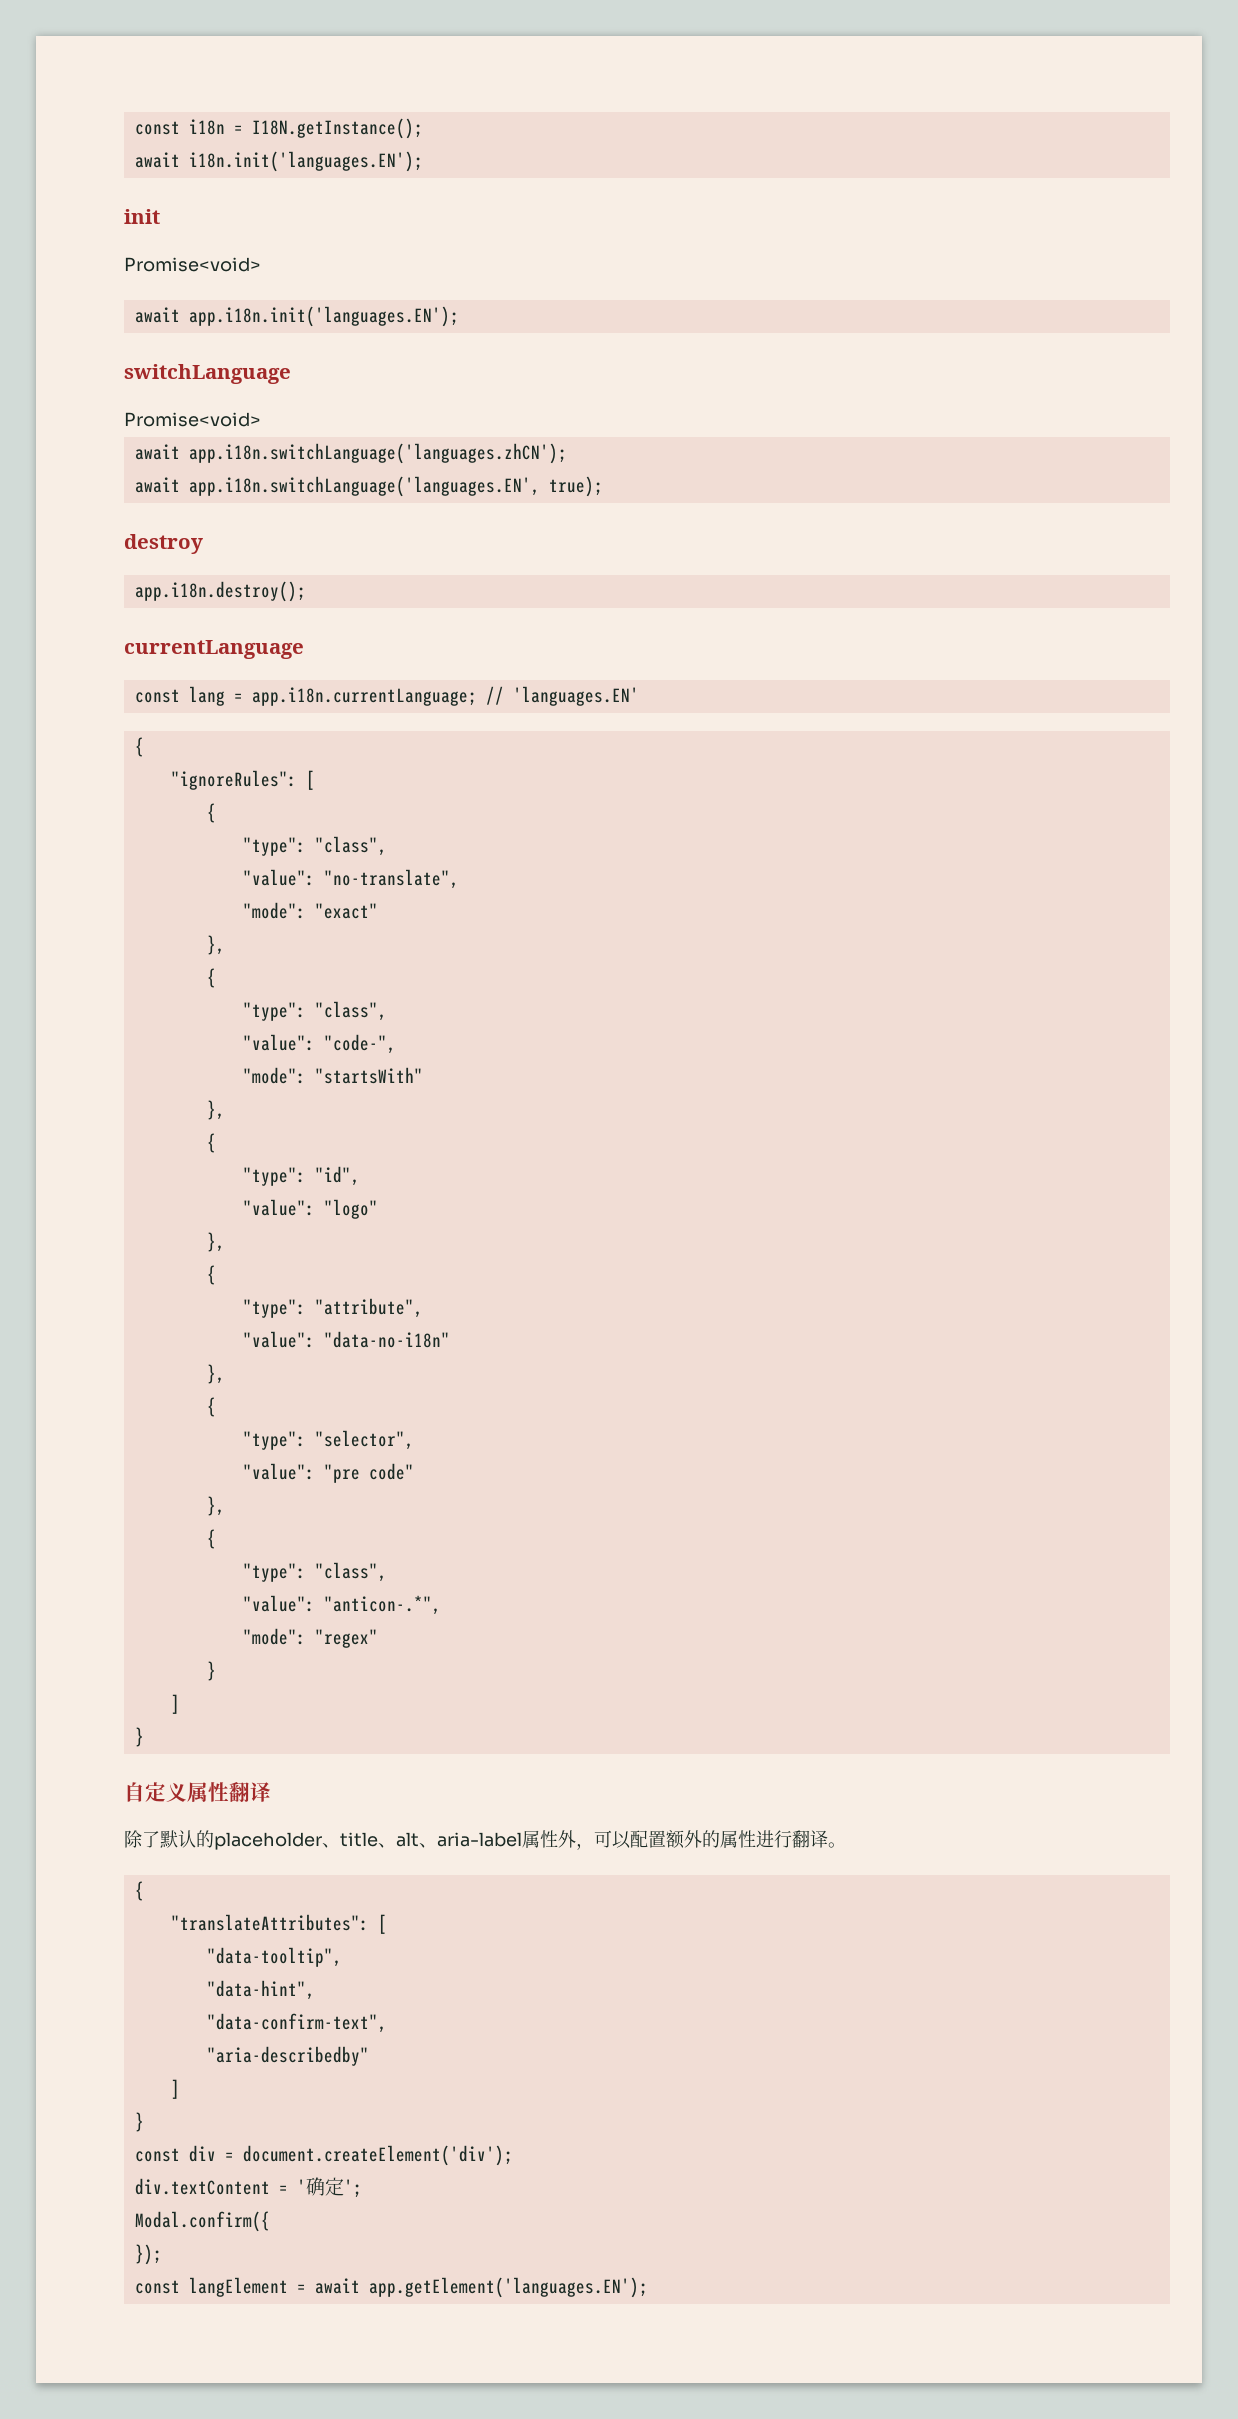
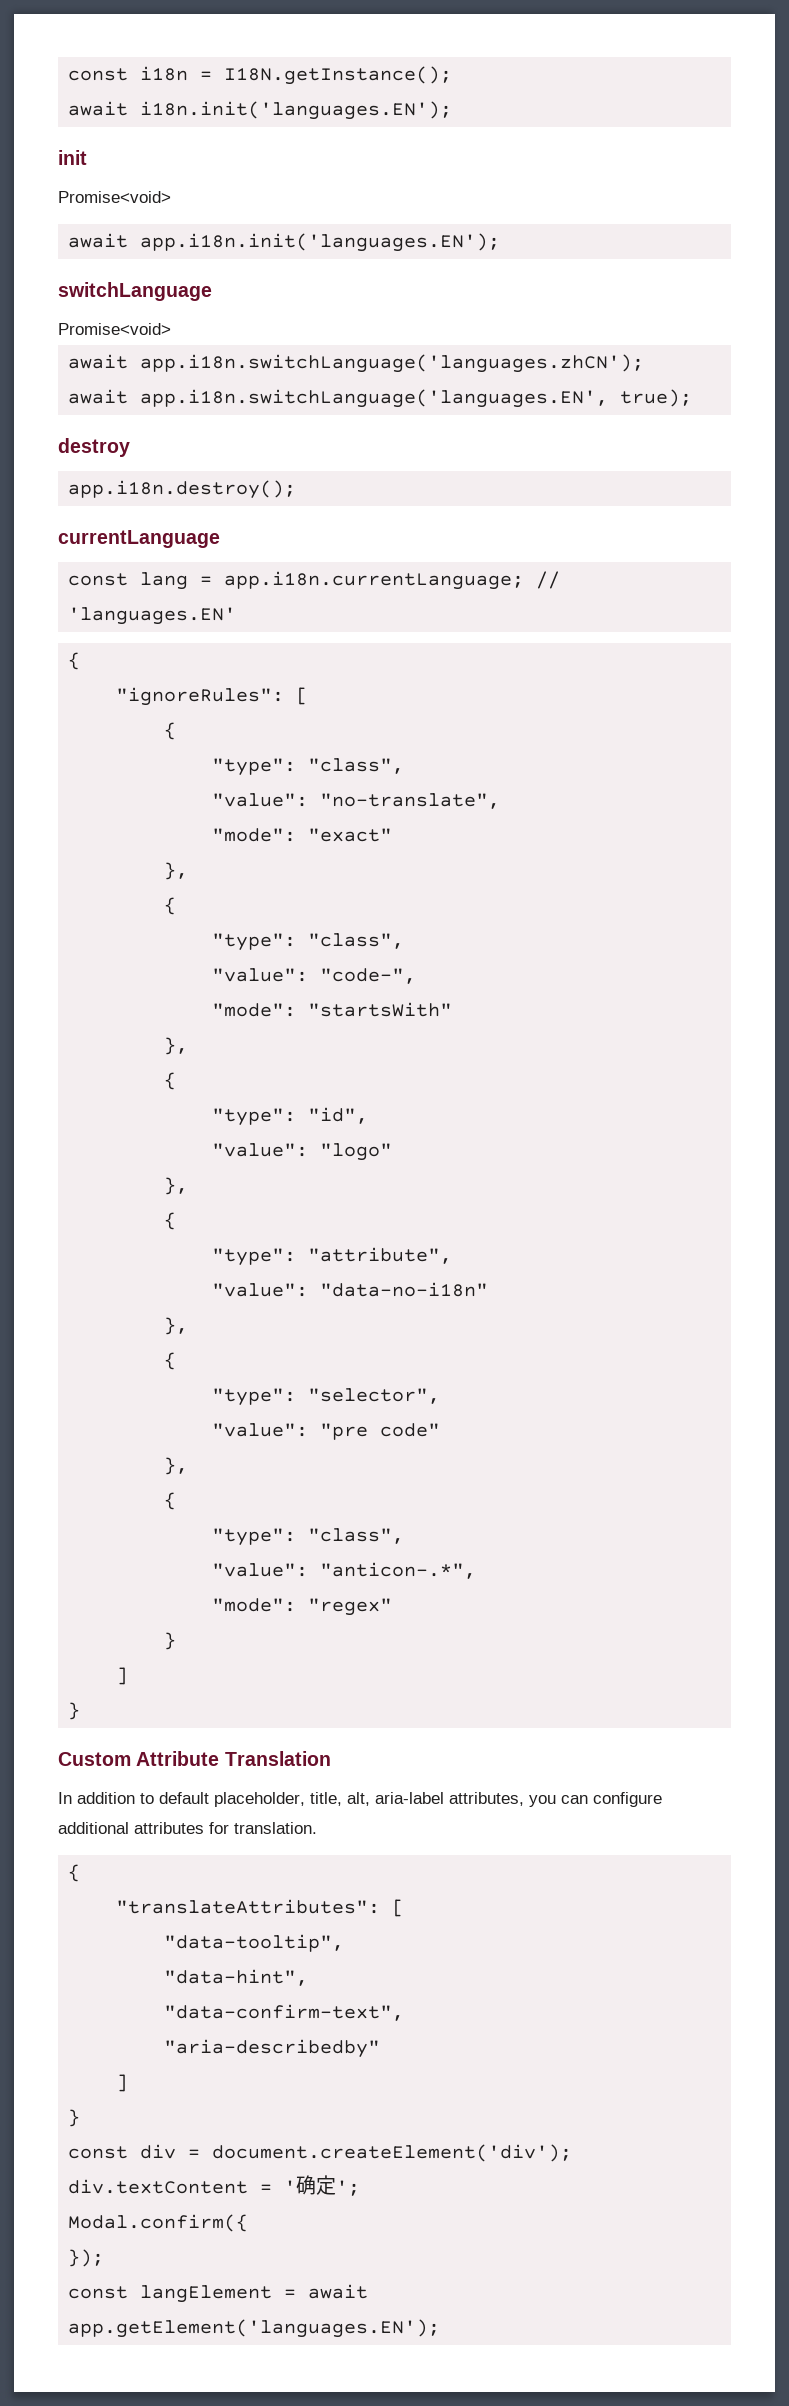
- 自定义属性翻译
- 除了默认的placeholder、title、alt、aria-label属性外，可以配置额外的属性进行翻译。
+ Custom Attribute Translation
+ In addition to default placeholder, title, alt, aria-label attributes, you can configure additional attributes for translation.

